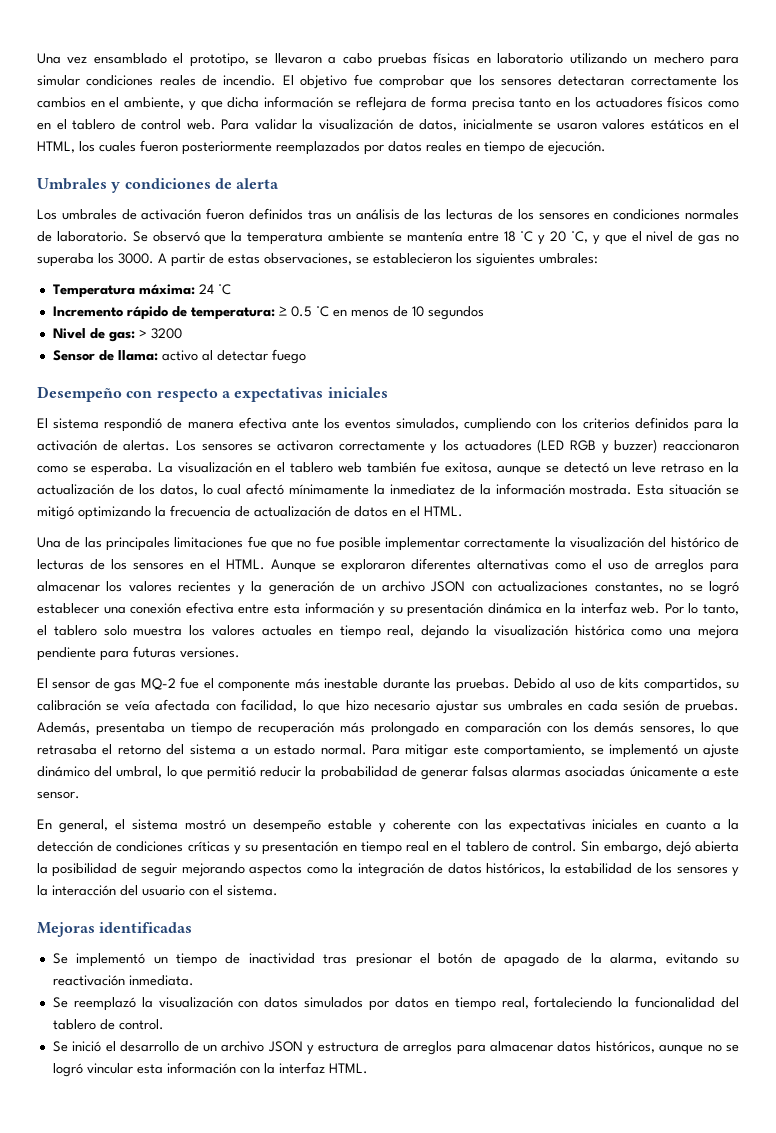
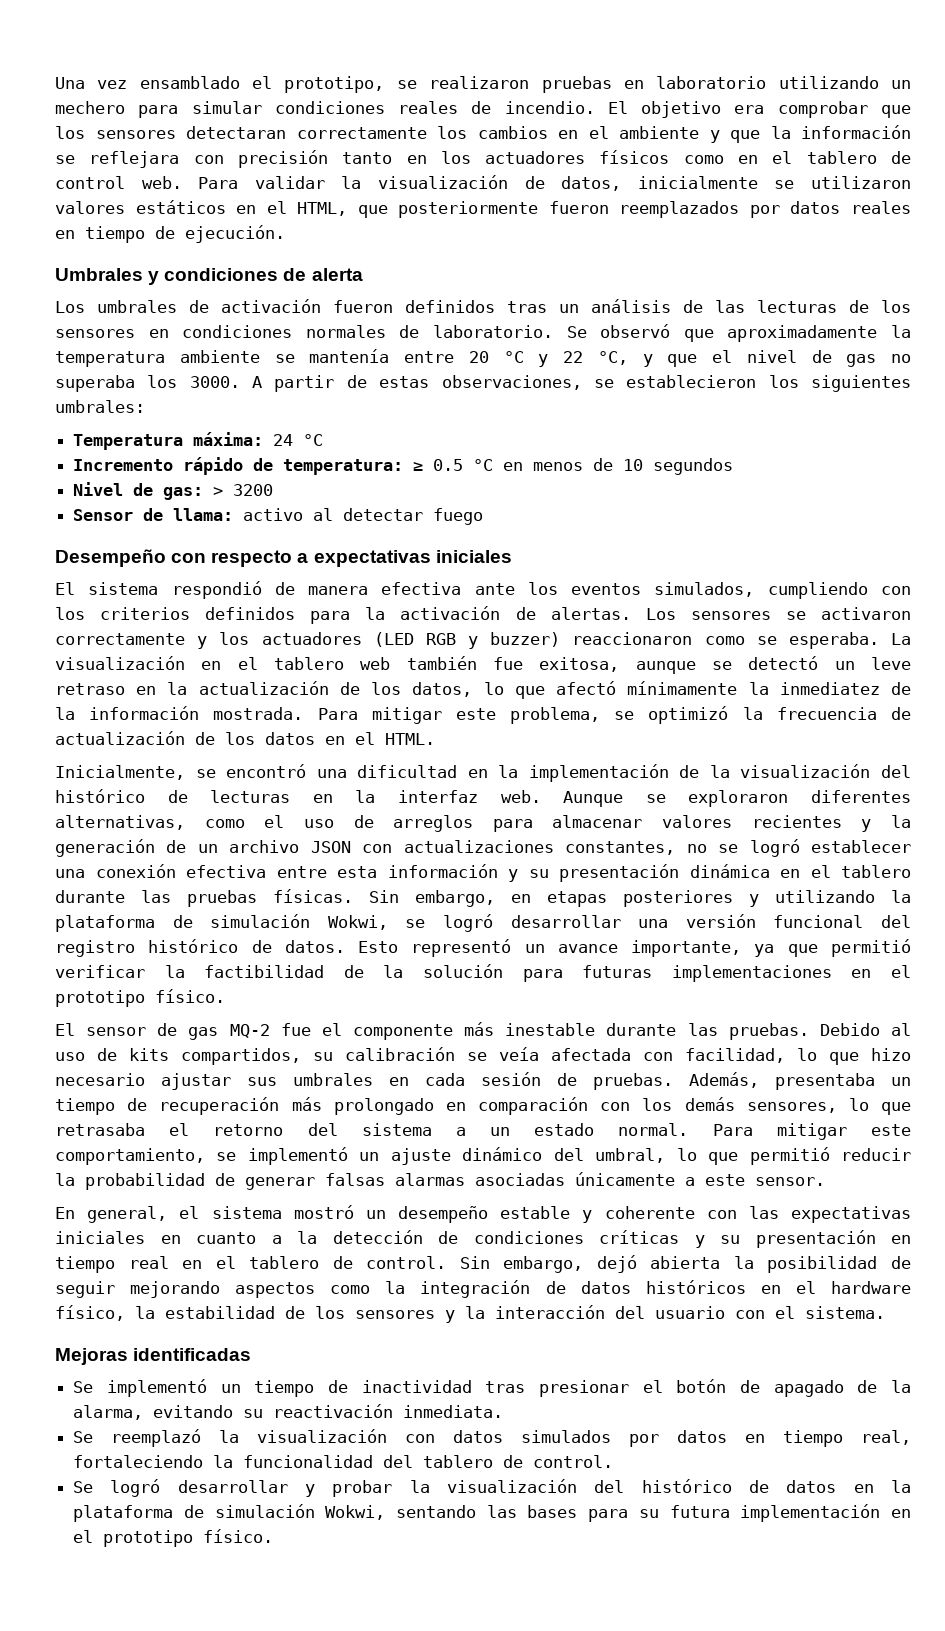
- Una vez ensamblado el prototipo, se llevaron a cabo pruebas físicas en laboratorio utilizando un mechero para simular condiciones reales de incendio.
+ Una vez ensamblado el prototipo, se realizaron pruebas en laboratorio utilizando un mechero para simular condiciones reales de incendio.
- El objetivo fue comprobar que los sensores detectaran correctamente los cambios en el ambiente, y que dicha información se reflejara de forma precisa tanto en los actuadores físicos como en el tablero de control web.
+ El objetivo era comprobar que los sensores detectaran correctamente los cambios en el ambiente y que la información se reflejara con precisión tanto en los actuadores físicos como en el tablero de control web.
- Para validar la visualización de datos, inicialmente se usaron valores estáticos en el HTML, los cuales fueron posteriormente reemplazados por datos reales en tiempo de ejecución.
+ Para validar la visualización de datos, inicialmente se utilizaron valores estáticos en el HTML, que posteriormente fueron reemplazados por datos reales en tiempo de ejecución.
- Se observó que la temperatura ambiente se mantenía entre 18 °C y 20 °C, y que el nivel de gas no superaba los 3000.
+ Se observó que aproximadamente la temperatura ambiente se mantenía entre 20 °C y 22 °C, y que el nivel de gas no superaba los 3000.
- La visualización en el tablero web también fue exitosa, aunque se detectó un leve retraso en la actualización de los datos, lo cual afectó mínimamente la inmediatez de la información mostrada.
+ La visualización en el tablero web también fue exitosa, aunque se detectó un leve retraso en la actualización de los datos, lo que afectó mínimamente la inmediatez de la información mostrada.
- Esta situación se mitigó optimizando la frecuencia de actualización de datos en el HTML.
+ Para mitigar este problema, se optimizó la frecuencia de actualización de los datos en el HTML.
- Una de las principales limitaciones fue que no fue posible implementar correctamente la visualización del histórico de lecturas de los sensores en el HTML.
+ Inicialmente, se encontró una dificultad en la implementación de la visualización del histórico de lecturas en la interfaz web.
- Aunque se exploraron diferentes alternativas como el uso de arreglos para almacenar los valores recientes y la generación de un archivo JSON con actualizaciones constantes, no se logró establecer una conexión efectiva entre esta información y su presentación dinámica en la interfaz web. Por lo tanto, el tablero solo muestra los valores actuales en tiempo real, dejando la visualización histórica como una mejora pendiente para futuras versiones.
+ Aunque se exploraron diferentes alternativas, como el uso de arreglos para almacenar valores recientes y la generación de un archivo JSON con actualizaciones constantes, no se logró establecer una conexión efectiva entre esta información y su presentación dinámica en el tablero durante las pruebas físicas. Sin embargo, en etapas posteriores y utilizando la plataforma de simulación Wokwi, se logró desarrollar una versión funcional del registro histórico de datos. Esto representó un avance importante, ya que permitió verificar la factibilidad de la solución para futuras implementaciones en el prototipo físico.
- Sin embargo, dejó abierta la posibilidad de seguir mejorando aspectos como la integración de datos históricos, la estabilidad de los sensores y la interacción del usuario con el sistema.
+ Sin embargo, dejó abierta la posibilidad de seguir mejorando aspectos como la integración de datos históricos en el hardware físico, la estabilidad de los sensores y la interacción del usuario con el sistema.
- Se inició el desarrollo de un archivo JSON y estructura de arreglos para almacenar datos históricos, aunque no se logró vincular esta información con la interfaz HTML.
+ Se logró desarrollar y probar la visualización del histórico de datos en la plataforma de simulación Wokwi, sentando las bases para su futura implementación en el prototipo físico.

